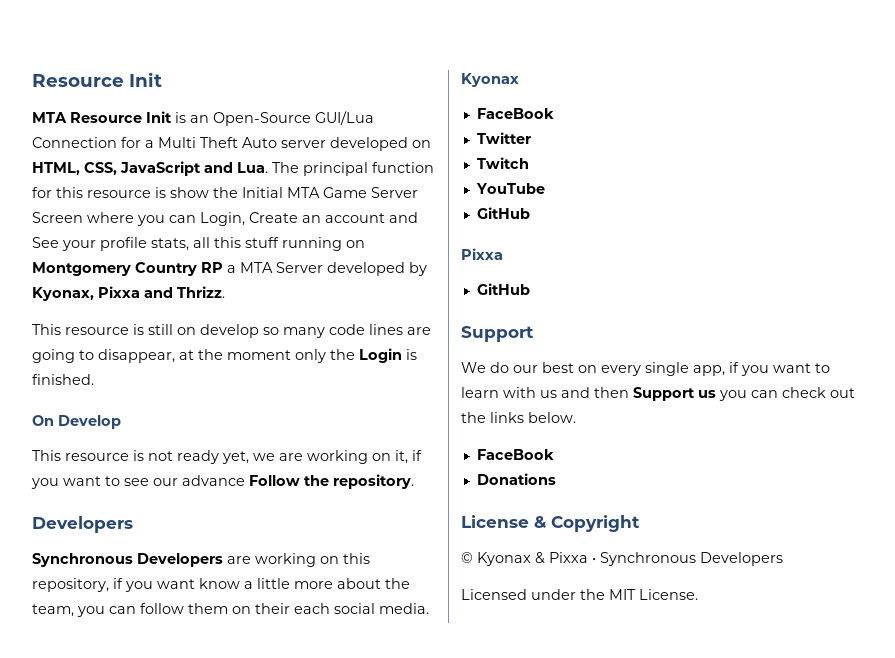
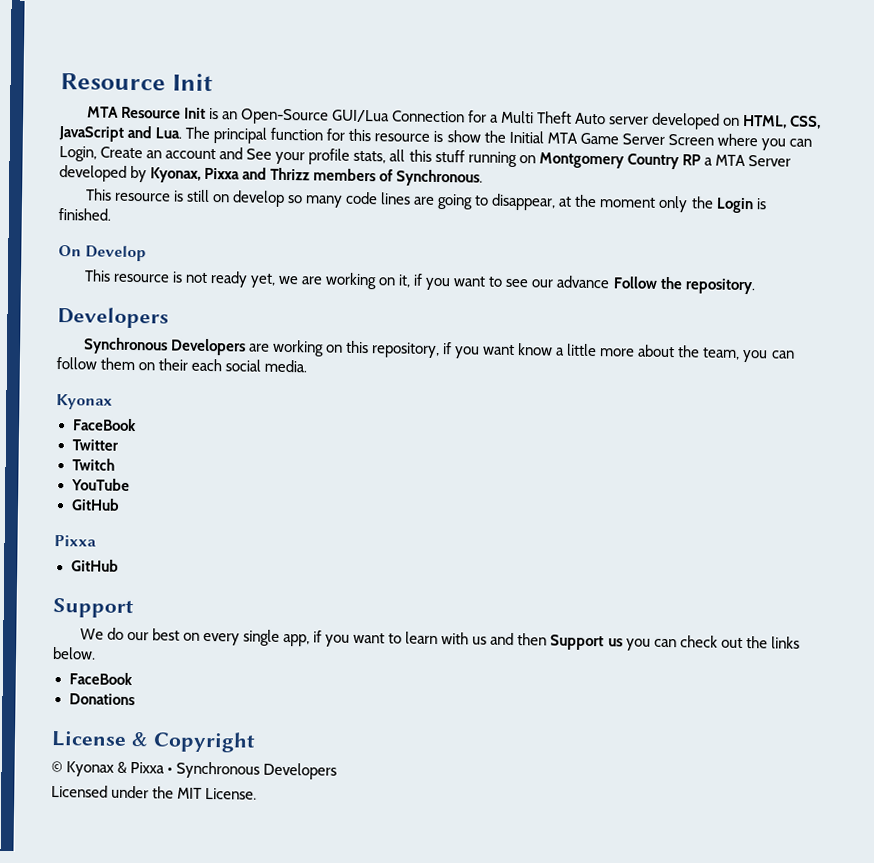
- MTA Resource Init is an Open-Source GUI/Lua Connection for a Multi Theft Auto server developed on HTML, CSS, JavaScript and Lua. The principal function for this resource is show the Initial MTA Game Server Screen where you can Login, Create an account and See your profile stats, all this stuff running on Montgomery Country RP a MTA Server developed by Kyonax, Pixxa and Thrizz.
+ MTA Resource Init is an Open-Source GUI/Lua Connection for a Multi Theft Auto server developed on HTML, CSS, JavaScript and Lua. The principal function for this resource is show the Initial MTA Game Server Screen where you can Login, Create an account and See your profile stats, all this stuff running on Montgomery Country RP a MTA Server developed by Kyonax, Pixxa and Thrizz members of Synchronous.

